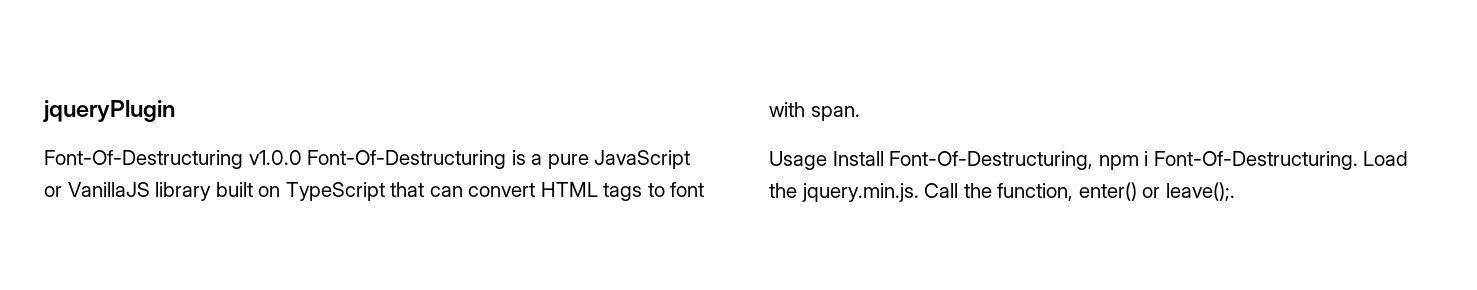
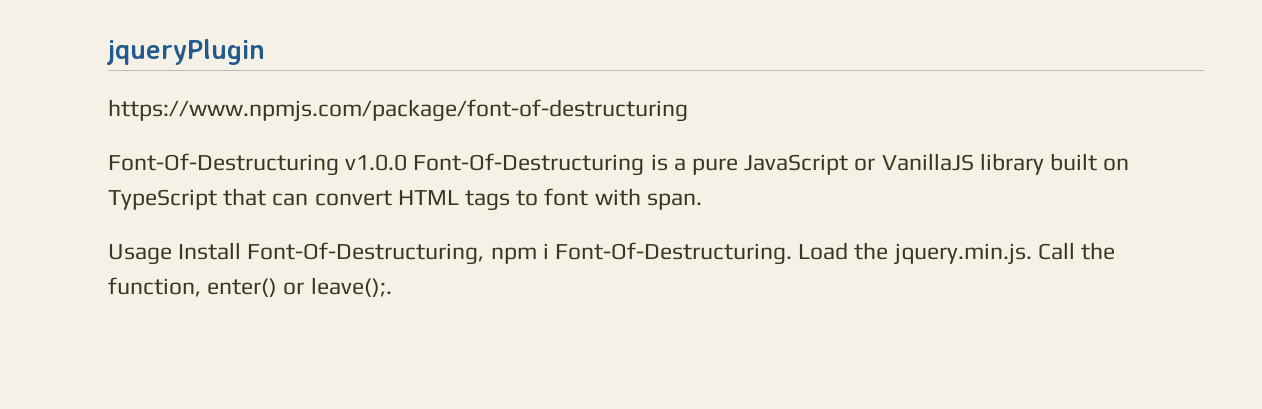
+ https://www.npmjs.com/package/font-of-destructuring

